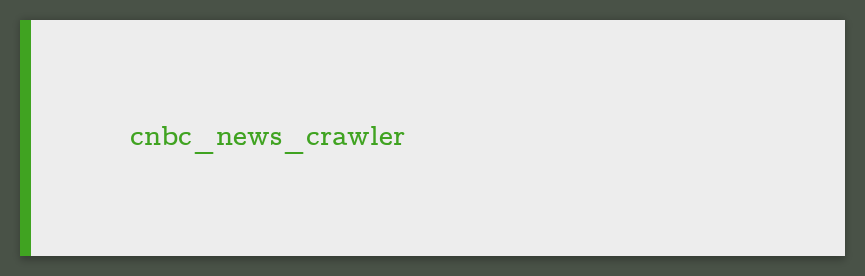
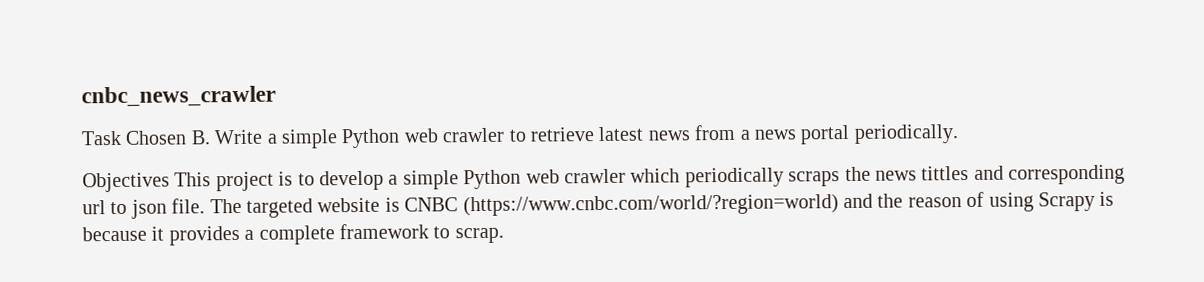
+ Task Chosen B. Write a simple Python web crawler to retrieve latest news from a news portal periodically.
+ Objectives This project is to develop a simple Python web crawler which periodically scraps the news tittles and corresponding url to json file. The targeted website is CNBC (https://www.cnbc.com/world/?region=world) and the reason of using Scrapy is because it provides a complete framework to scrap.

